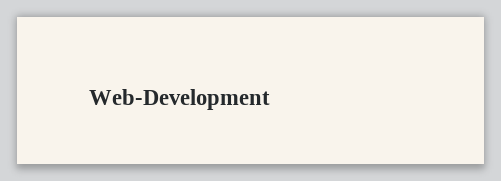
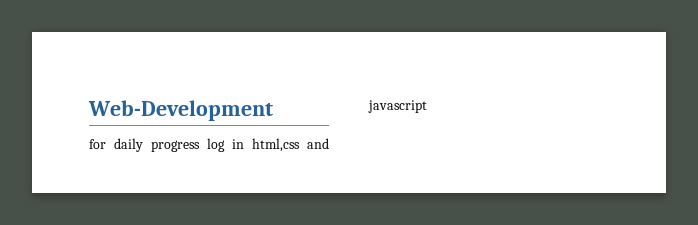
+ for daily progress log in html,css and javascript

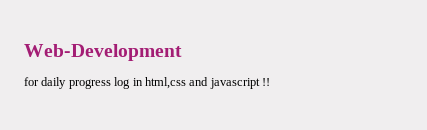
- for daily progress log in html,css and javascript
+ for daily progress log in html,css and javascript !!

